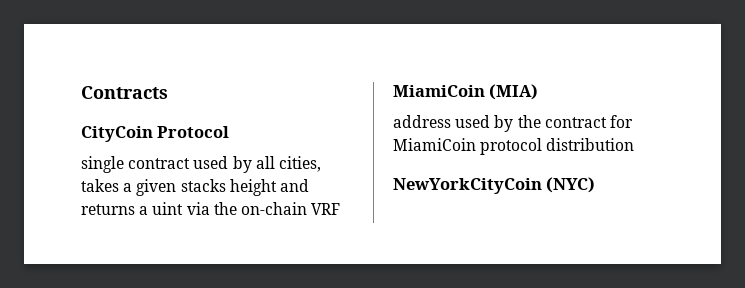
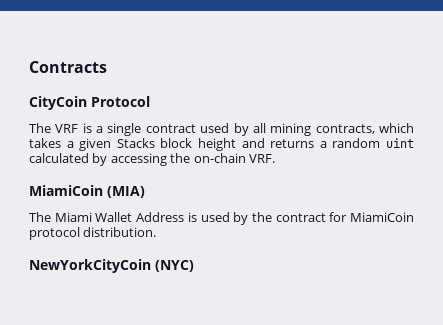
- single contract used by all cities, takes a given stacks height and returns a uint via the on-chain VRF
+ The VRF is a single contract used by all mining contracts, which takes a given Stacks block height and returns a random uint calculated by accessing the on-chain VRF.
- address used by the contract for MiamiCoin protocol distribution
+ The Miami Wallet Address is used by the contract for MiamiCoin protocol distribution.

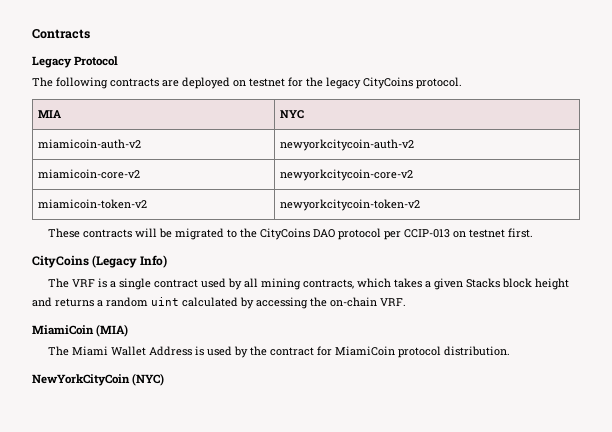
- CityCoin Protocol
+ Legacy Protocol
+ The following contracts are deployed on testnet for the legacy CityCoins protocol.
+ MIA | NYC
+ miamicoin-auth-v2 | newyorkcitycoin-auth-v2
+ miamicoin-core-v2 | newyorkcitycoin-core-v2
+ miamicoin-token-v2 | newyorkcitycoin-token-v2
+ These contracts will be migrated to the CityCoins DAO protocol per CCIP-013 on testnet first.
+ CityCoins (Legacy Info)

